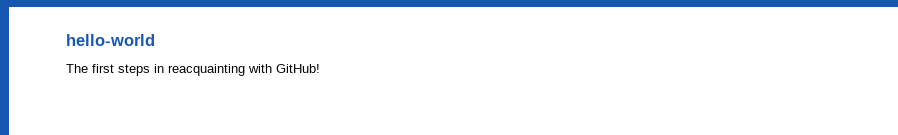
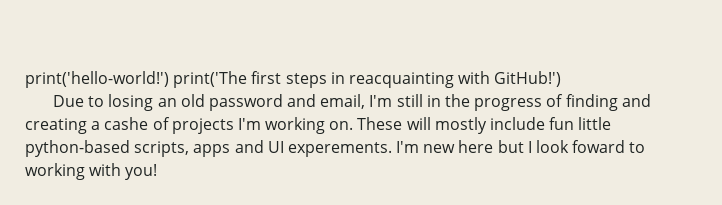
- hello-world
- The first steps in reacquainting with GitHub!
+ print('hello-world!') print('The first steps in reacquainting with GitHub!')
+ Due to losing an old password and email, I'm still in the progress of finding and creating a cashe of projects I'm working on. These will mostly include fun little python-based scripts, apps and UI experements. I'm new here but I look foward to working with you!

